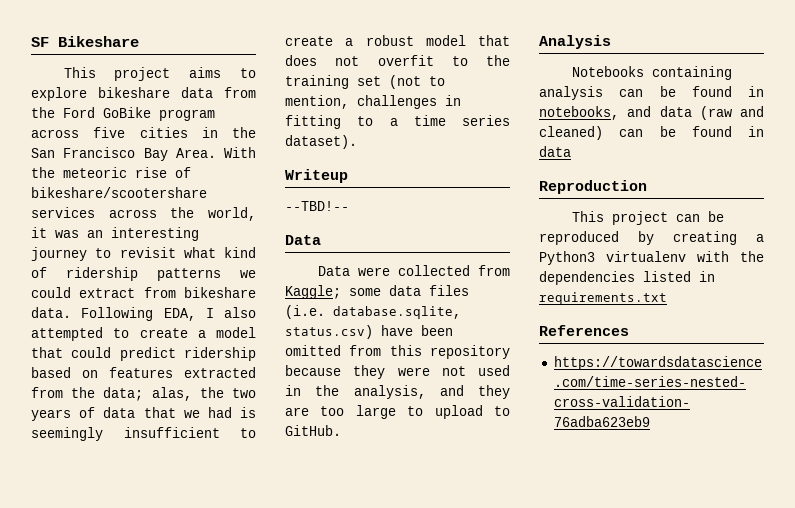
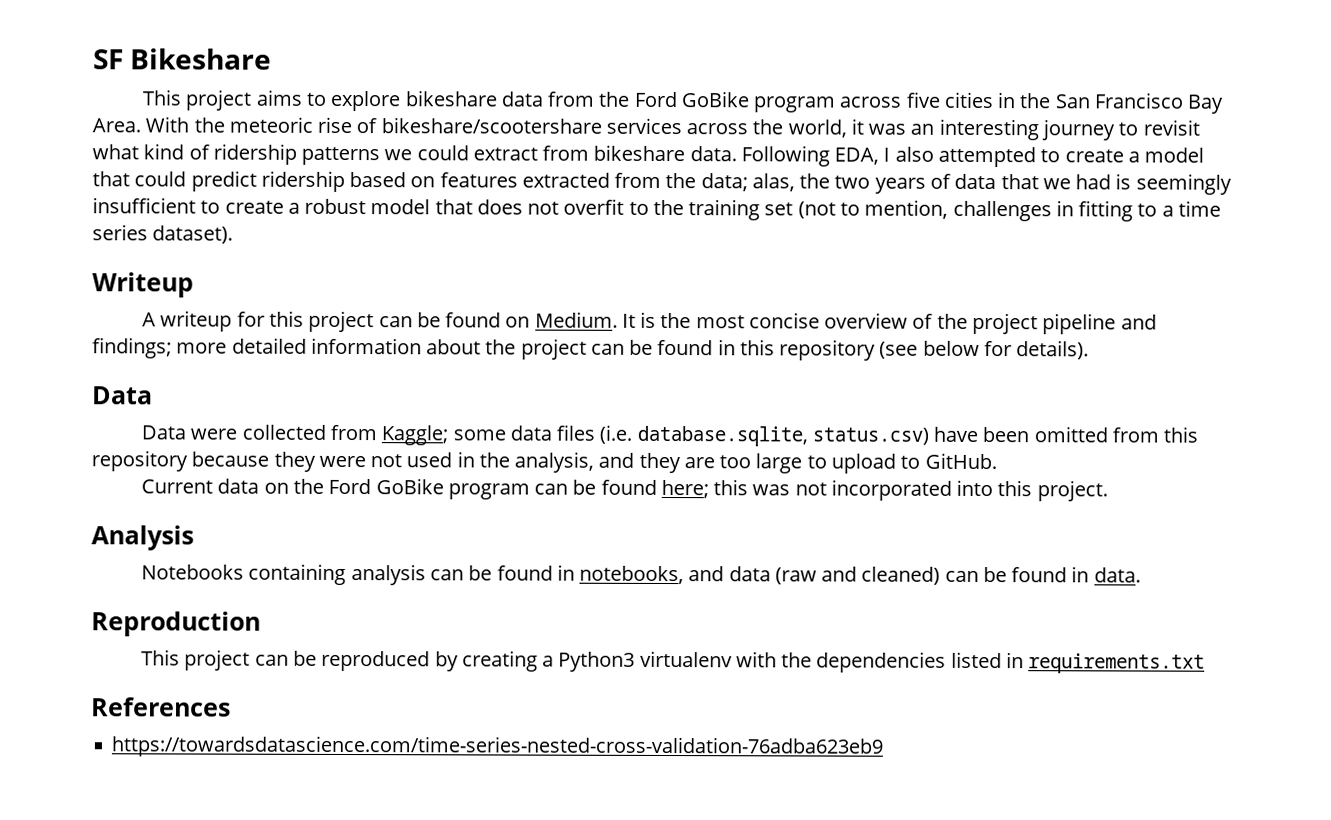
- --TBD!--
+ A writeup for this project can be found on Medium. It is the most concise overview of the project pipeline and findings; more detailed information about the project can be found in this repository (see below for details).
+ Current data on the Ford GoBike program can be found here; this was not incorporated into this project.
- Notebooks containing analysis can be found in notebooks, and data (raw and cleaned) can be found in data
+ Notebooks containing analysis can be found in notebooks, and data (raw and cleaned) can be found in data.

